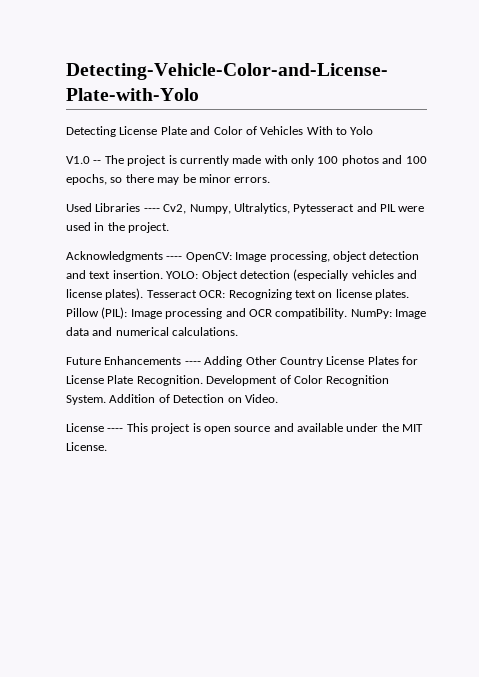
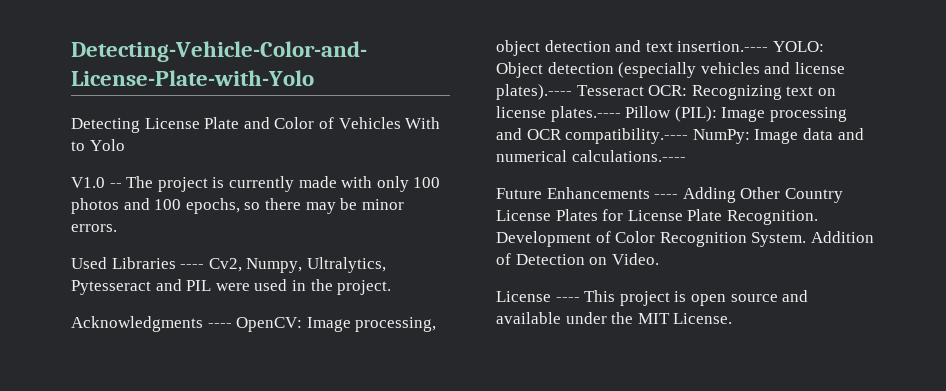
- Acknowledgments ---- OpenCV: Image processing, object detection and text insertion. YOLO: Object detection (especially vehicles and license plates). Tesseract OCR: Recognizing text on license plates. Pillow (PIL): Image processing and OCR compatibility. NumPy: Image data and numerical calculations.
+ Acknowledgments ---- OpenCV: Image processing, object detection and text insertion.---- YOLO: Object detection (especially vehicles and license plates).---- Tesseract OCR: Recognizing text on license plates.---- Pillow (PIL): Image processing and OCR compatibility.---- NumPy: Image data and numerical calculations.----

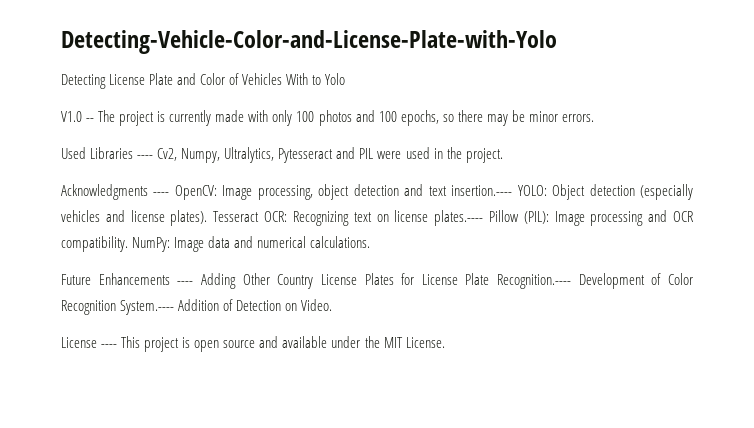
- Acknowledgments ---- OpenCV: Image processing, object detection and text insertion.---- YOLO: Object detection (especially vehicles and license plates).---- Tesseract OCR: Recognizing text on license plates.---- Pillow (PIL): Image processing and OCR compatibility.---- NumPy: Image data and numerical calculations.----
+ Acknowledgments ---- OpenCV: Image processing, object detection and text insertion.---- YOLO: Object detection (especially vehicles and license plates). Tesseract OCR: Recognizing text on license plates.---- Pillow (PIL): Image processing and OCR compatibility. NumPy: Image data and numerical calculations.
- Future Enhancements ---- Adding Other Country License Plates for License Plate Recognition. Development of Color Recognition System. Addition of Detection on Video.
+ Future Enhancements ---- Adding Other Country License Plates for License Plate Recognition.---- Development of Color Recognition System.---- Addition of Detection on Video.

